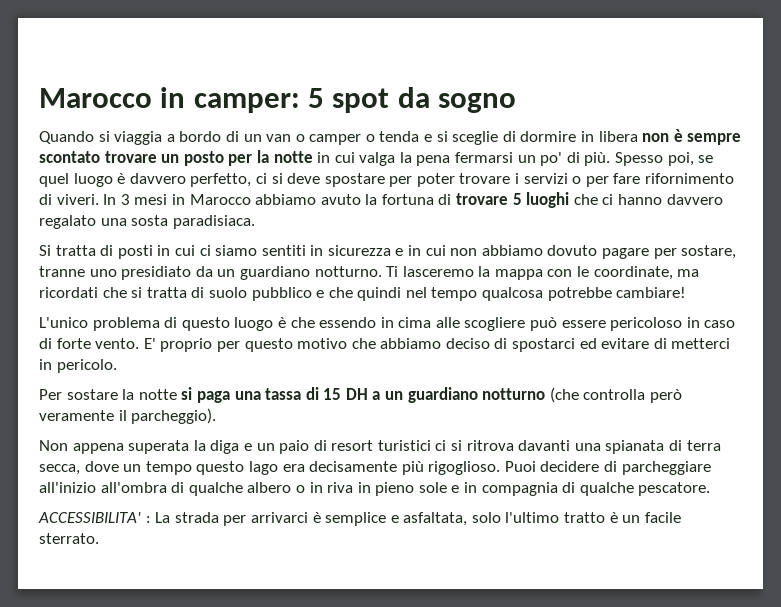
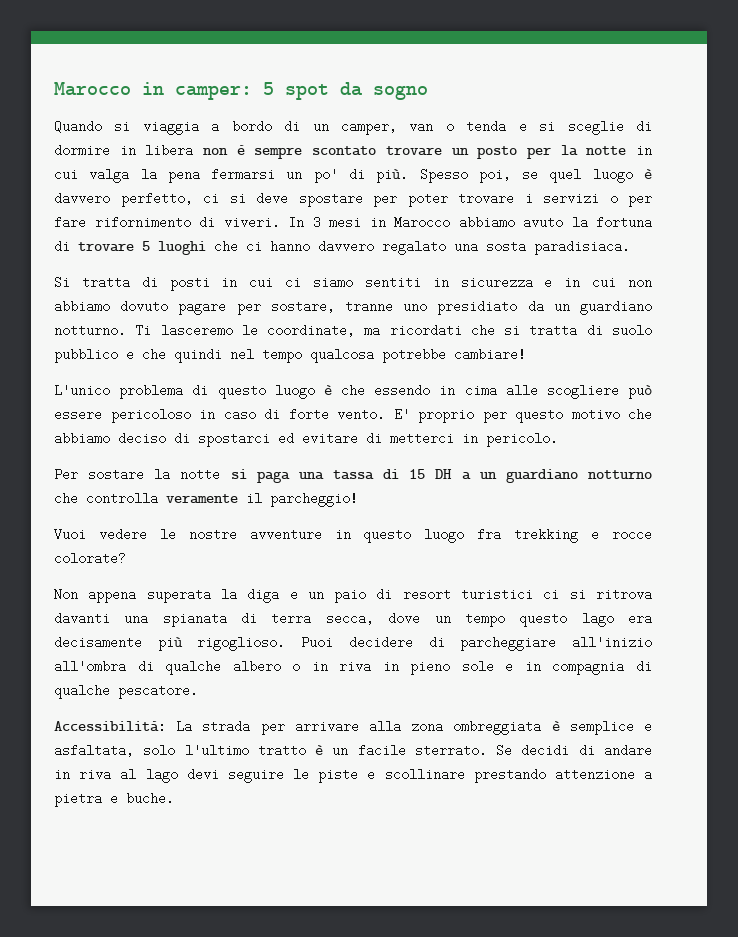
- Quando si viaggia a bordo di un van o camper o tenda e si sceglie di dormire in libera non è sempre scontato trovare un posto per la notte in cui valga la pena fermarsi un po' di più.
+ Quando si viaggia a bordo di un camper, van o tenda e si sceglie di dormire in libera non è sempre scontato trovare un posto per la notte in cui valga la pena fermarsi un po' di più.
- Ti lasceremo la mappa con le coordinate, ma ricordati che si tratta di suolo pubblico e che quindi nel tempo qualcosa potrebbe cambiare!
+ Ti lasceremo le coordinate, ma ricordati che si tratta di suolo pubblico e che quindi nel tempo qualcosa potrebbe cambiare!
- Per sostare la notte si paga una tassa di 15 DH a un guardiano notturno (che controlla però veramente il parcheggio).
+ Per sostare la notte si paga una tassa di 15 DH a un guardiano notturno che controlla veramente il parcheggio!
+ Vuoi vedere le nostre avventure in questo luogo fra trekking e rocce colorate?
- ACCESSIBILITA' : La strada per arrivarci è semplice e asfaltata, solo l'ultimo tratto è un facile sterrato.
+ Accessibilità: La strada per arrivare alla zona ombreggiata è semplice e asfaltata, solo l'ultimo tratto è un facile sterrato.
+ Se decidi di andare in riva al lago devi seguire le piste e scollinare prestando attenzione a pietra e buche.

